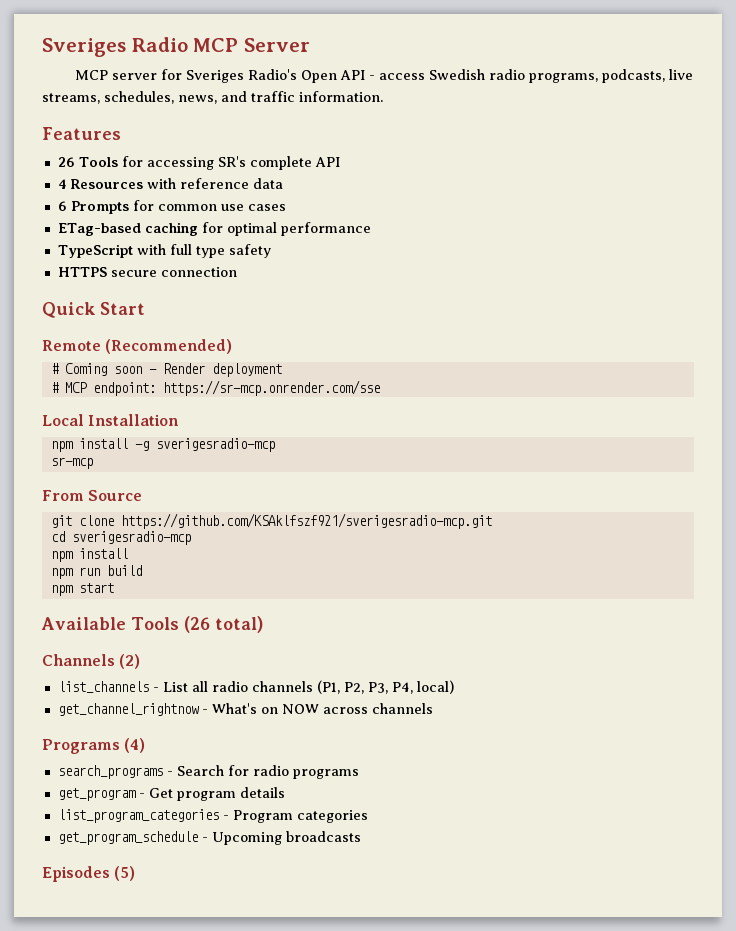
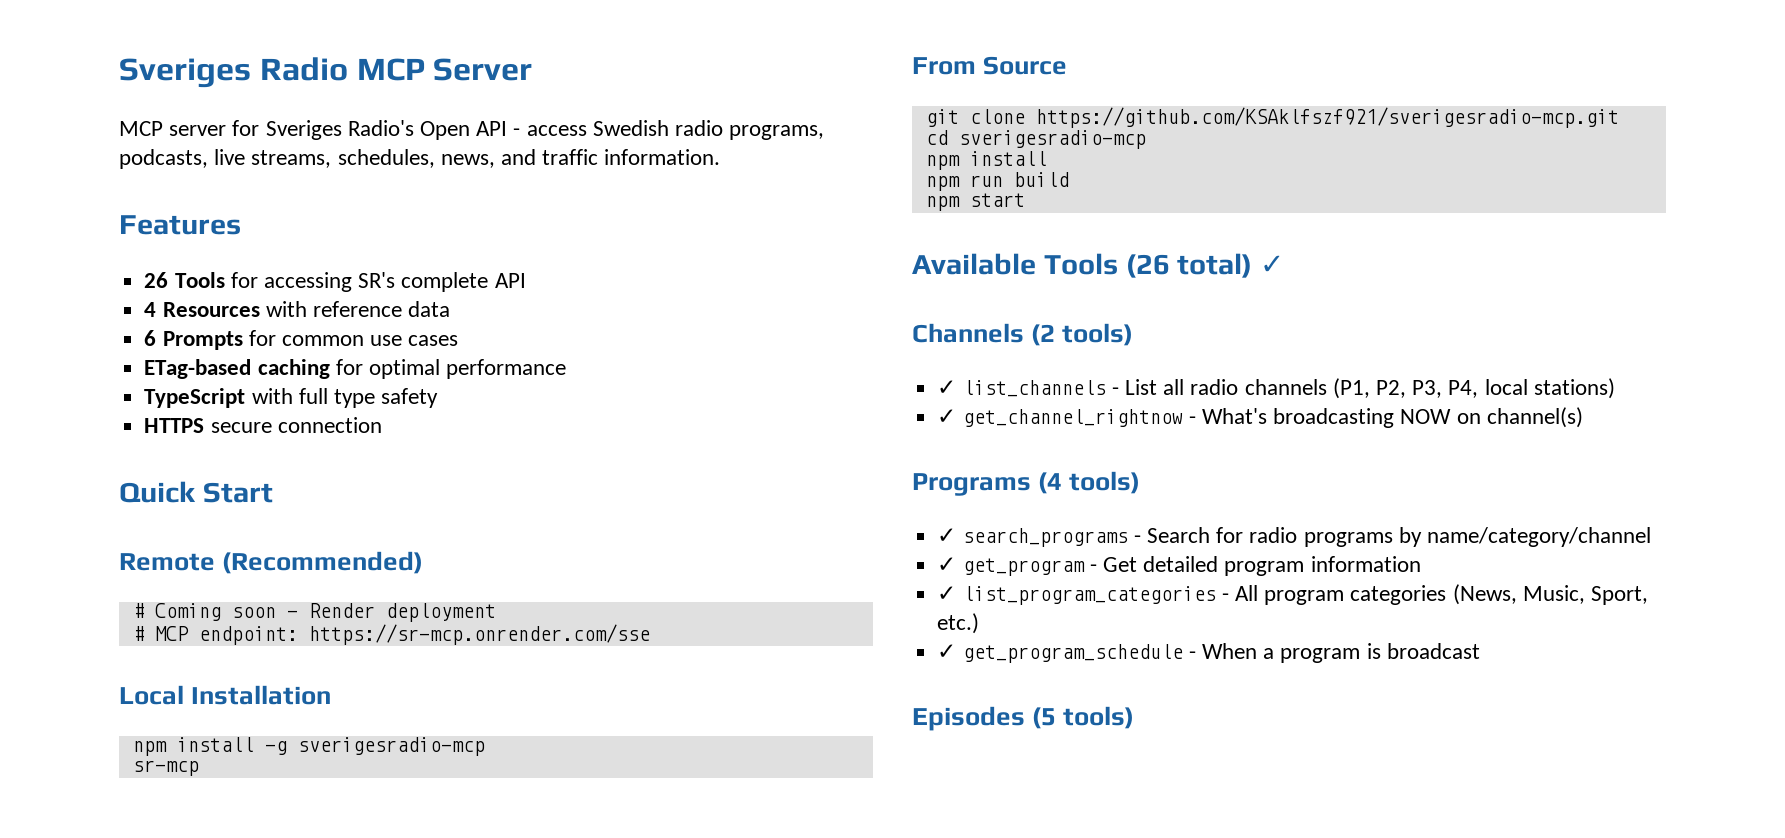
- Available Tools (26 total)
+ Available Tools (26 total) ✓
- Channels (2)
- list_channels - List all radio channels (P1, P2, P3, P4, local)
- get_channel_rightnow - What's on NOW across channels
- Programs (4)
- search_programs - Search for radio programs
- get_program - Get program details
- list_program_categories - Program categories
- get_program_schedule - Upcoming broadcasts
+ Channels (2 tools)
+ ✓ list_channels - List all radio channels (P1, P2, P3, P4, local stations)
+ ✓ get_channel_rightnow - What's broadcasting NOW on channel(s)
+ Programs (4 tools)
+ ✓ search_programs - Search for radio programs by name/category/channel
+ ✓ get_program - Get detailed program information
+ ✓ list_program_categories - All program categories (News, Music, Sport, etc.)
+ ✓ get_program_schedule - When a program is broadcast
- Episodes (5)
+ Episodes (5 tools)

